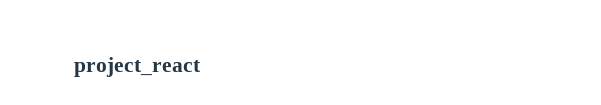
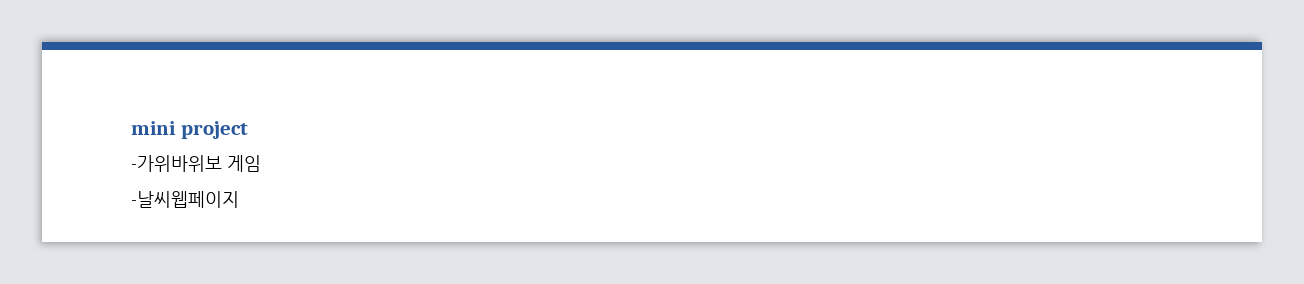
- project_react
+ mini project
+ -가위바위보 게임
+ -날씨웹페이지

